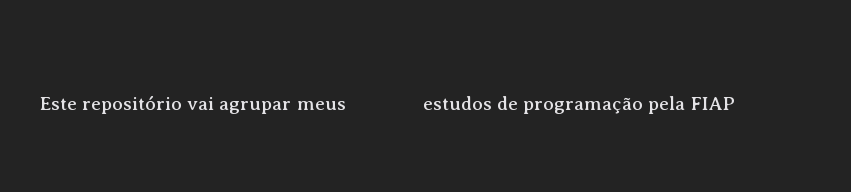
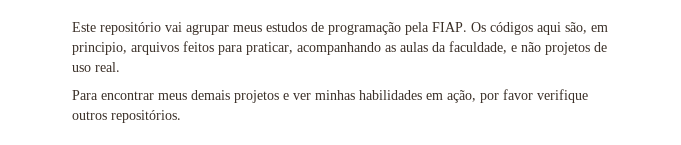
- Este repositório vai agrupar meus estudos de programação pela FIAP
+ Este repositório vai agrupar meus estudos de programação pela FIAP. Os códigos aqui são, em principio, arquivos feitos para praticar, acompanhando as aulas da faculdade, e não projetos de uso real.
+ Para encontrar meus demais projetos e ver minhas habilidades em ação, por favor verifique outros repositórios.

